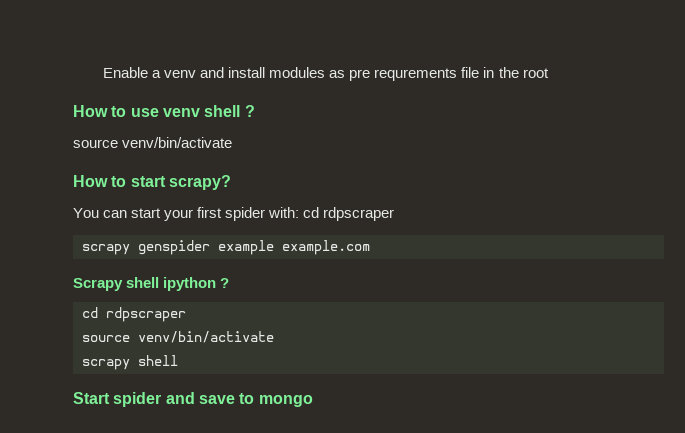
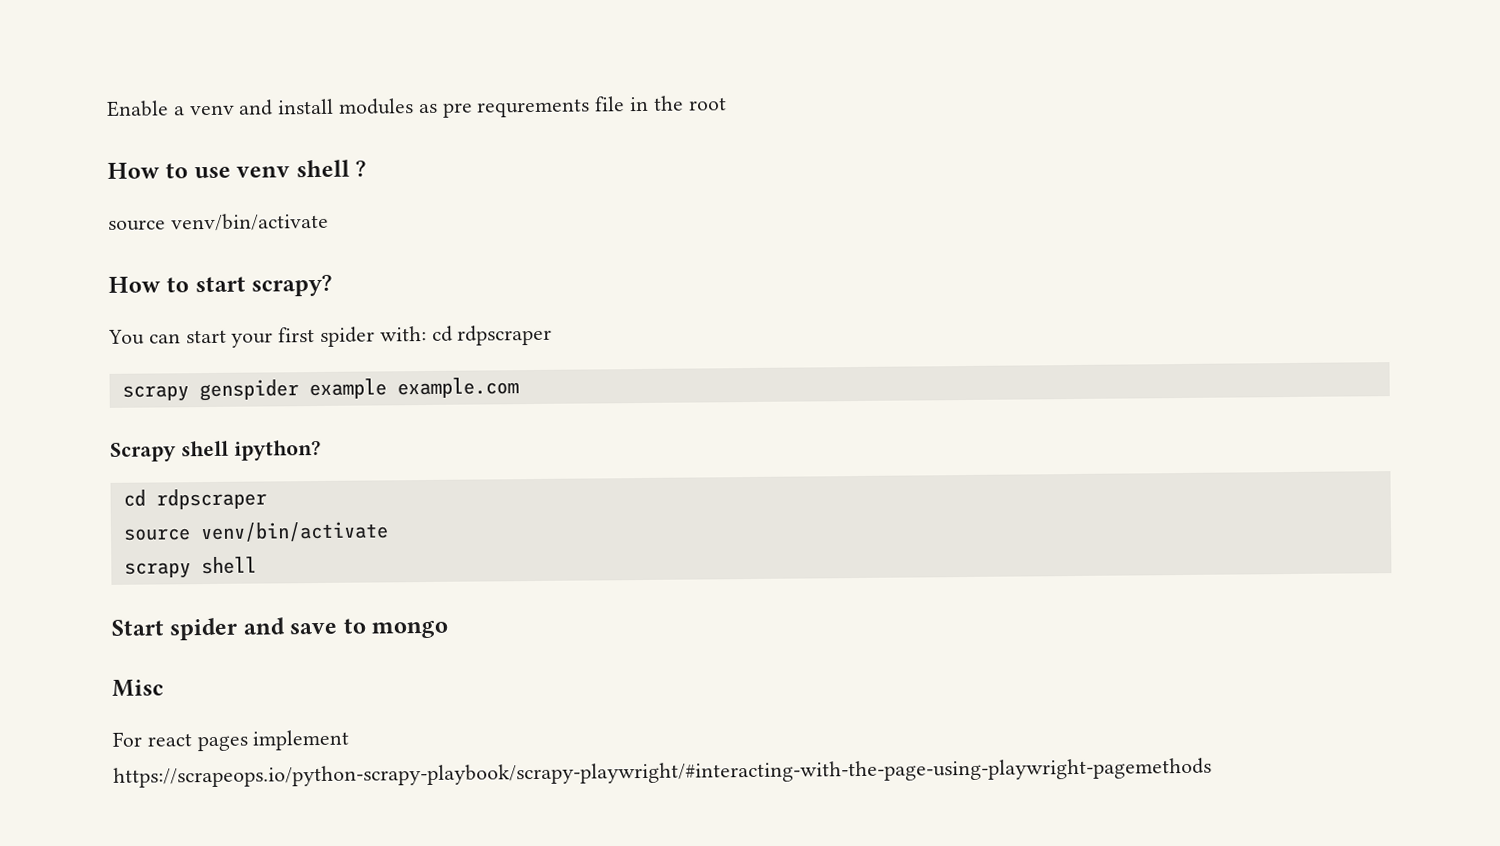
- Scrapy shell ipython ?
+ Scrapy shell ipython?
+ Misc
+ For react pages implement https://scrapeops.io/python-scrapy-playbook/scrapy-playwright/#interacting-with-the-page-using-playwright-pagemethods

